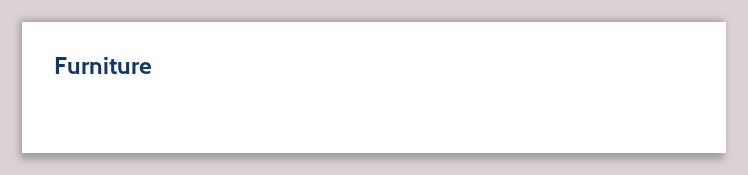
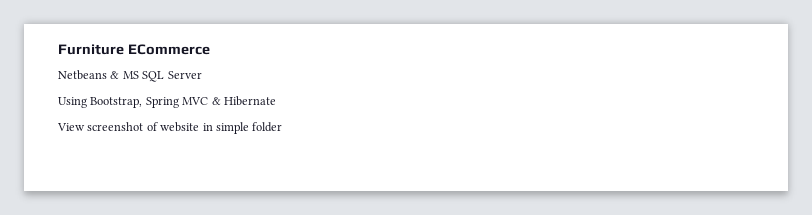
- Furniture
+ Furniture ECommerce
+ Netbeans & MS SQL Server
+ Using Bootstrap, Spring MVC & Hibernate
+ View screenshot of website in simple folder

